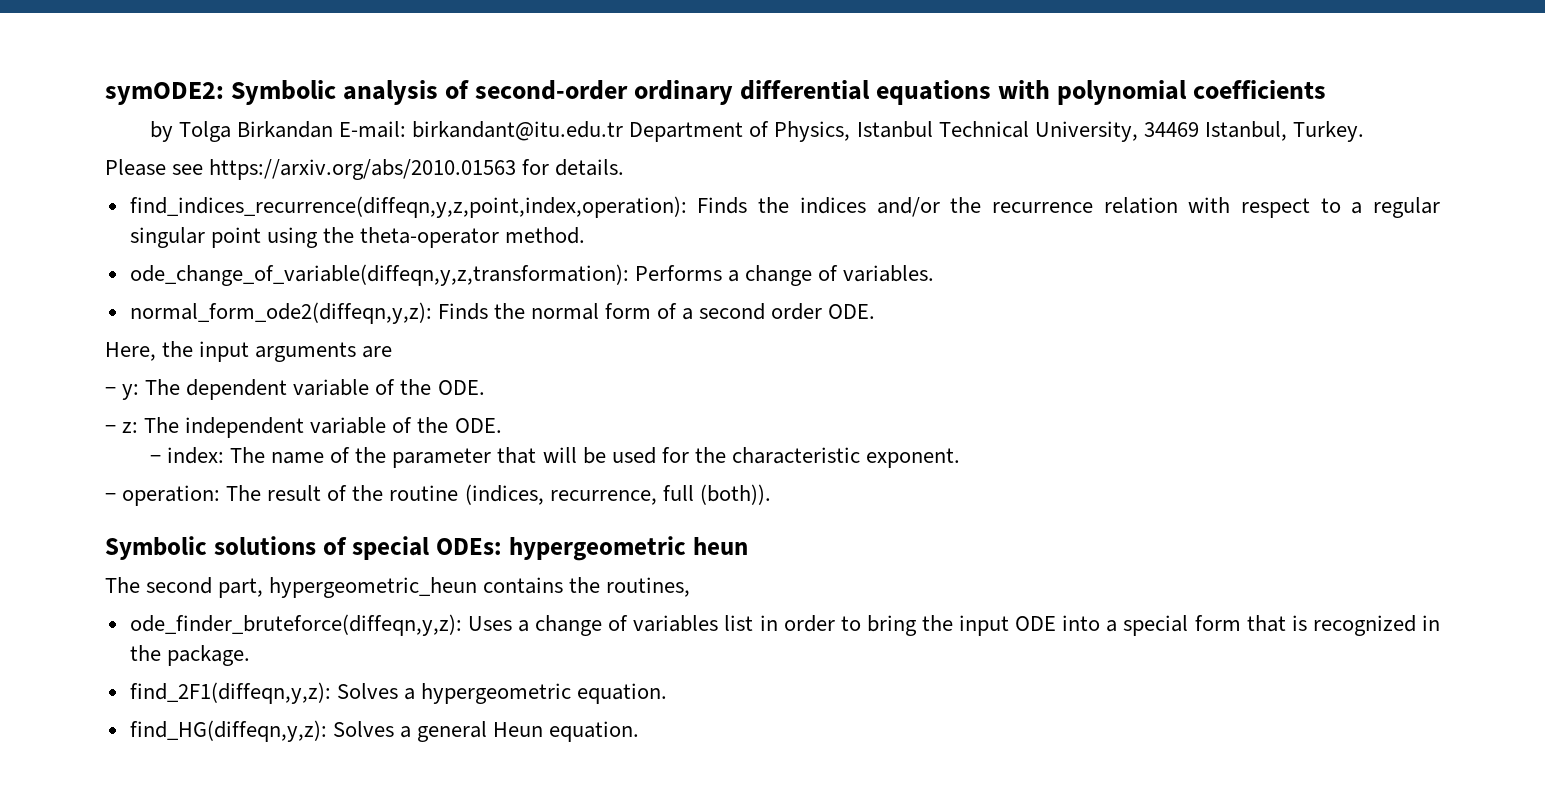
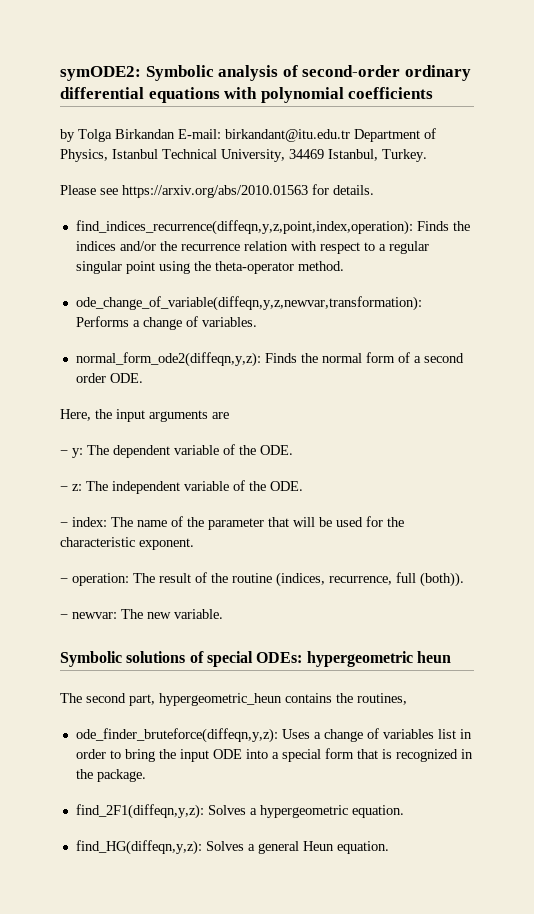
- ode_change_of_variable(diffeqn,y,z,transformation): Performs a change of variables.
+ ode_change_of_variable(diffeqn,y,z,newvar,transformation): Performs a change of variables.
+ − newvar: The new variable.

